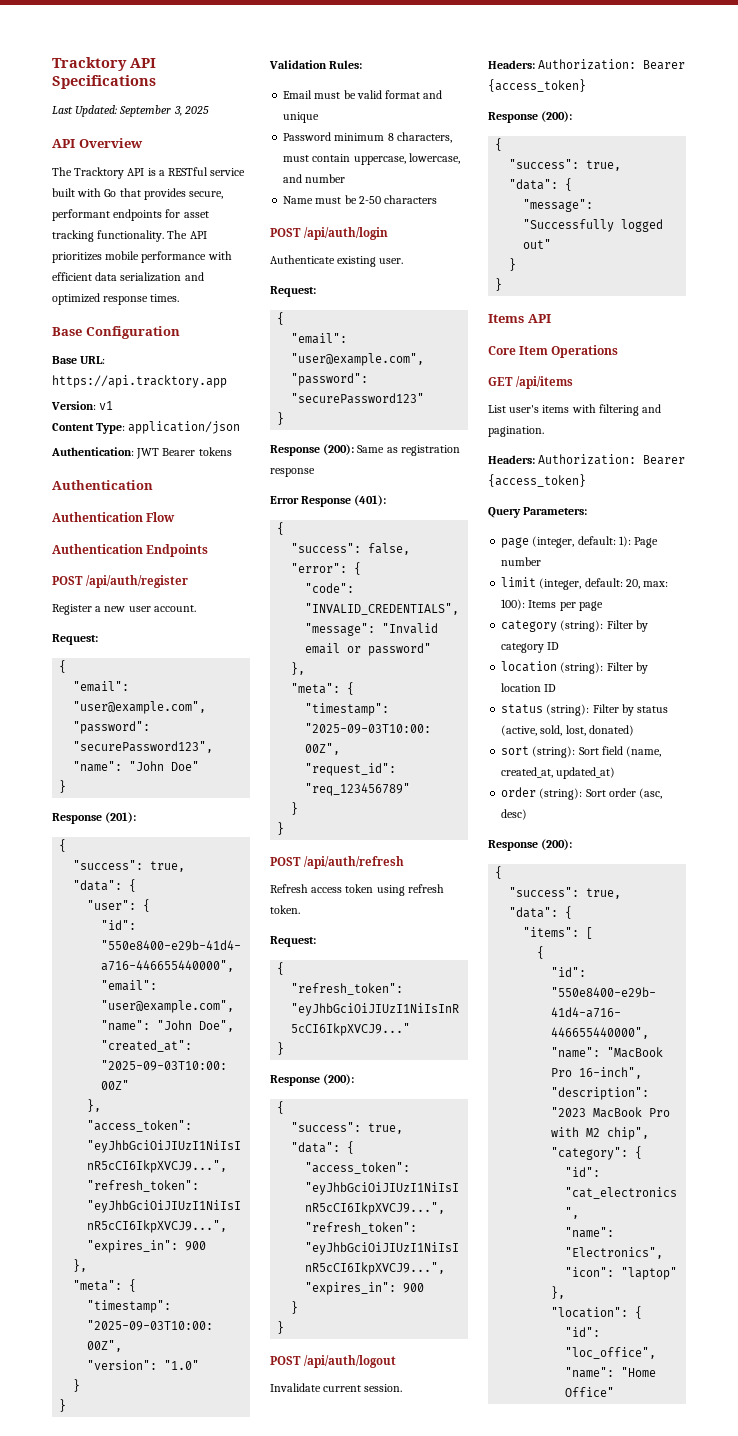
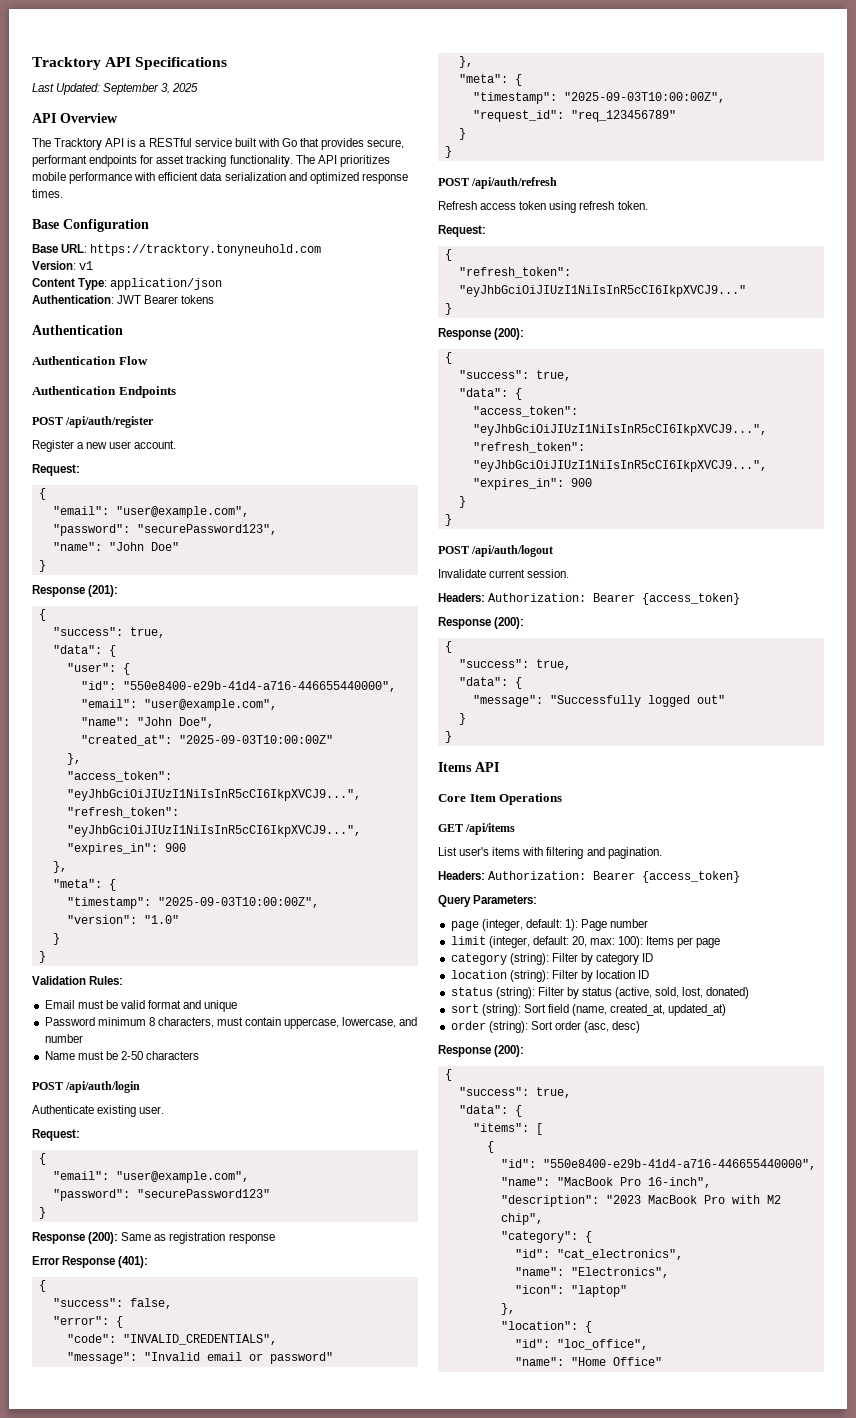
- Base URL: https://api.tracktory.app
+ Base URL: https://tracktory.tonyneuhold.com

